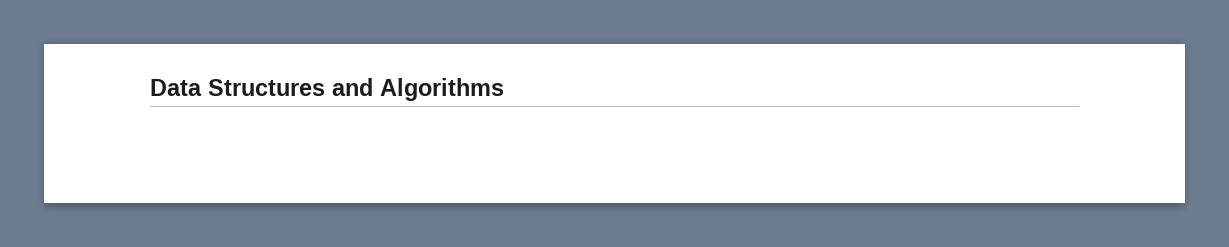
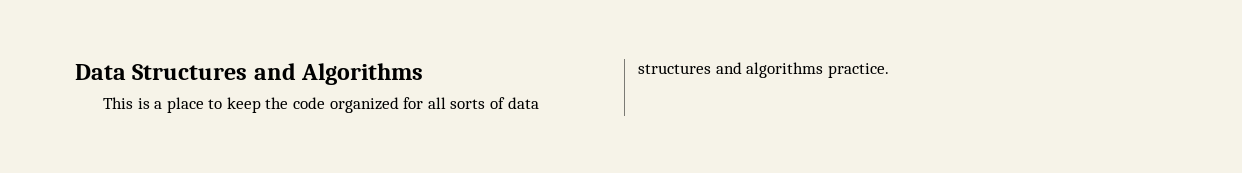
+ This is a place to keep the code organized for all sorts of data structures and algorithms practice.

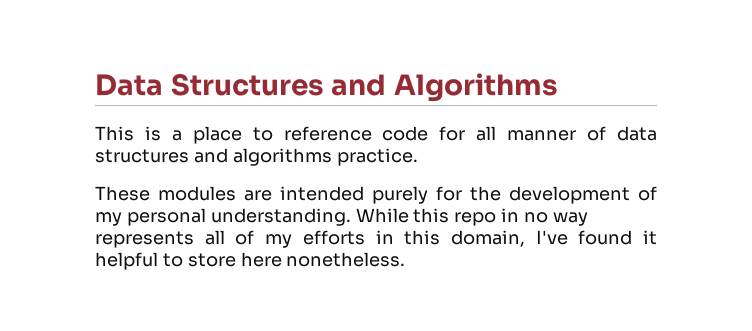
- This is a place to keep the code organized for all sorts of data structures and algorithms practice.
+ This is a place to reference code for all manner of data structures and algorithms practice.
+ These modules are intended purely for the development of my personal understanding. While this repo in no way represents all of my efforts in this domain, I've found it helpful to store here nonetheless.

